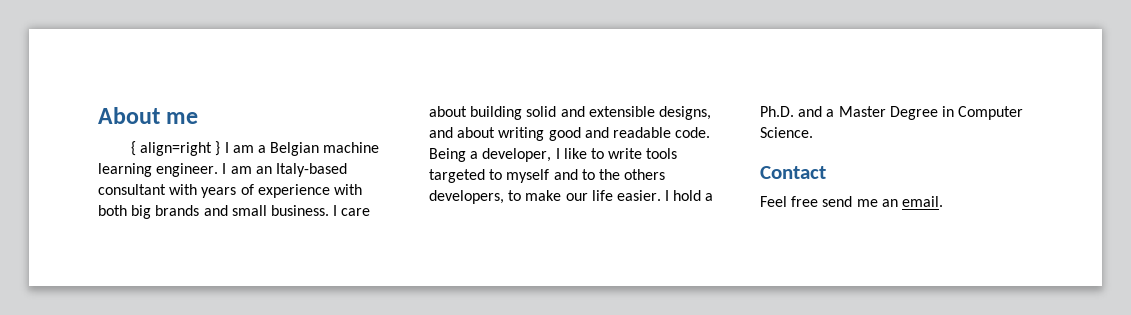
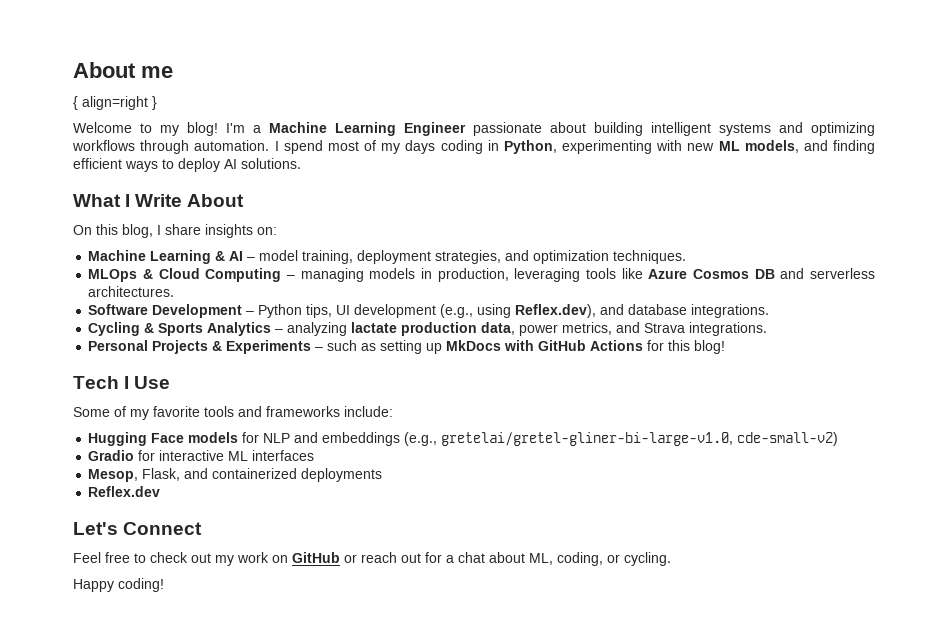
- { align=right } I am a Belgian machine learning engineer. I am an Italy-based consultant with years of experience with both big brands and small business. I care about building solid and extensible designs, and about writing good and readable code. Being a developer, I like to write tools targeted to myself and to the others developers, to make our life easier. I hold a Ph.D. and a Master Degree in Computer Science.
- Contact
- Feel free send me an email.
+ { align=right }
+ Welcome to my blog! I'm a Machine Learning Engineer passionate about building intelligent systems and optimizing workflows through automation. I spend most of my days coding in Python, experimenting with new ML models, and finding efficient ways to deploy AI solutions.
+ What I Write About
+ On this blog, I share insights on:
+ Machine Learning & AI – model training, deployment strategies, and optimization techniques.
+ MLOps & Cloud Computing – managing models in production, leveraging tools like Azure Cosmos DB and serverless architectures.
+ Software Development – Python tips, UI development (e.g., using Reflex.dev), and database integrations.
+ Cycling & Sports Analytics – analyzing lactate production data, power metrics, and Strava integrations.
+ Personal Projects & Experiments – such as setting up MkDocs with GitHub Actions for this blog!
+ Tech I Use
+ Some of my favorite tools and frameworks include:
+ Hugging Face models for NLP and embeddings (e.g., gretelai/gretel-gliner-bi-large-v1.0, cde-small-v2)
+ Gradio for interactive ML interfaces
+ Mesop, Flask, and containerized deployments
+ Reflex.dev
+ Let's Connect
+ Feel free to check out my work on GitHub or reach out for a chat about ML, coding, or cycling.
+ Happy coding!

